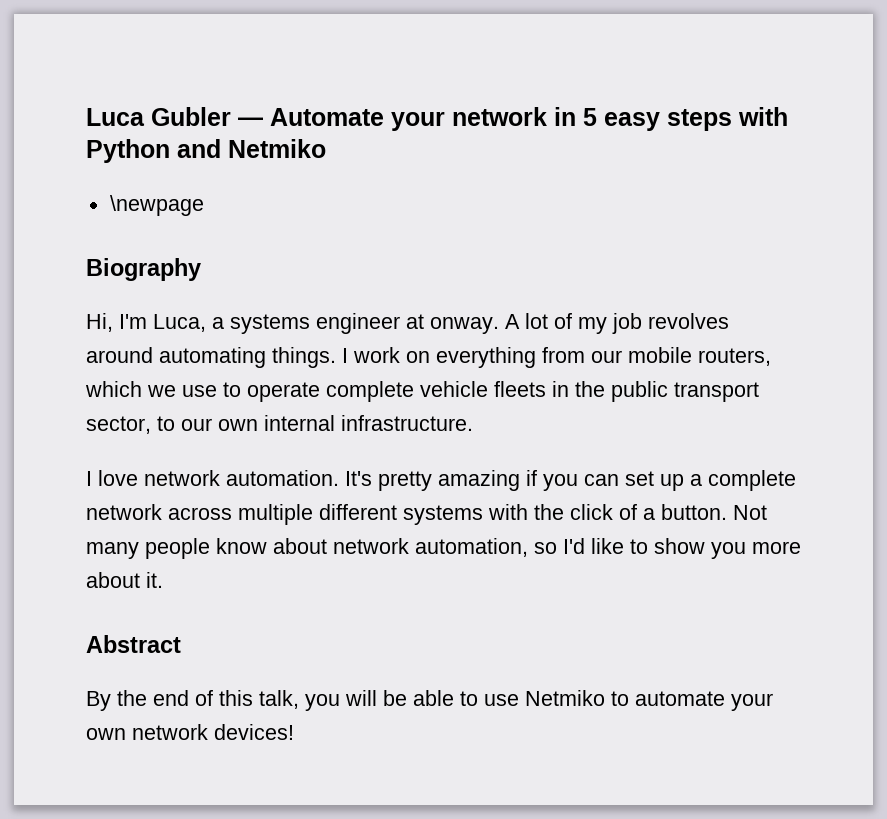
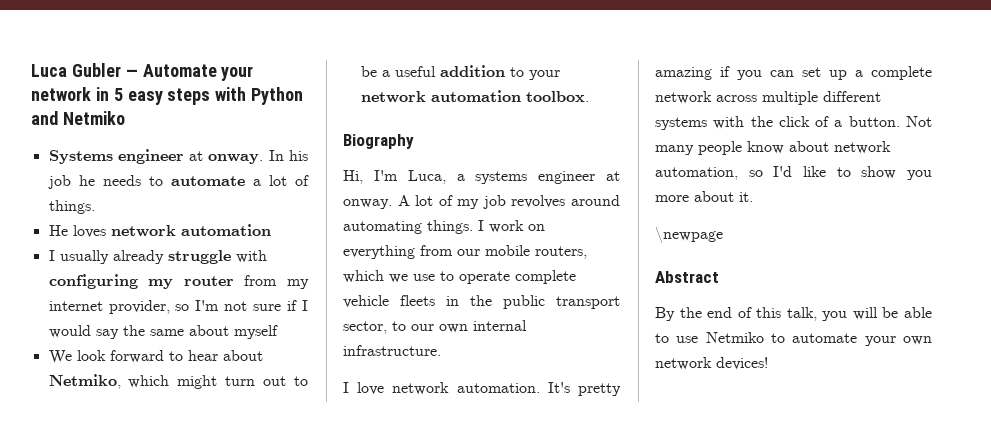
- \newpage
+ Systems engineer at onway. In his job he needs to automate a lot of things.
+ He loves network automation
+ I usually already struggle with configuring my router from my internet provider, so I'm not sure if I would say the same about myself
+ We look forward to hear about Netmiko, which might turn out to be a useful addition to your network automation toolbox.
+ \newpage

